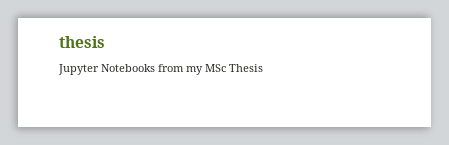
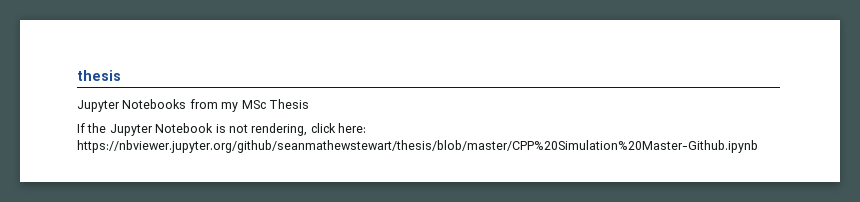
+ If the Jupyter Notebook is not rendering, click here: https://nbviewer.jupyter.org/github/seanmathewstewart/thesis/blob/master/CPP%20Simulation%20Master-Github.ipynb

